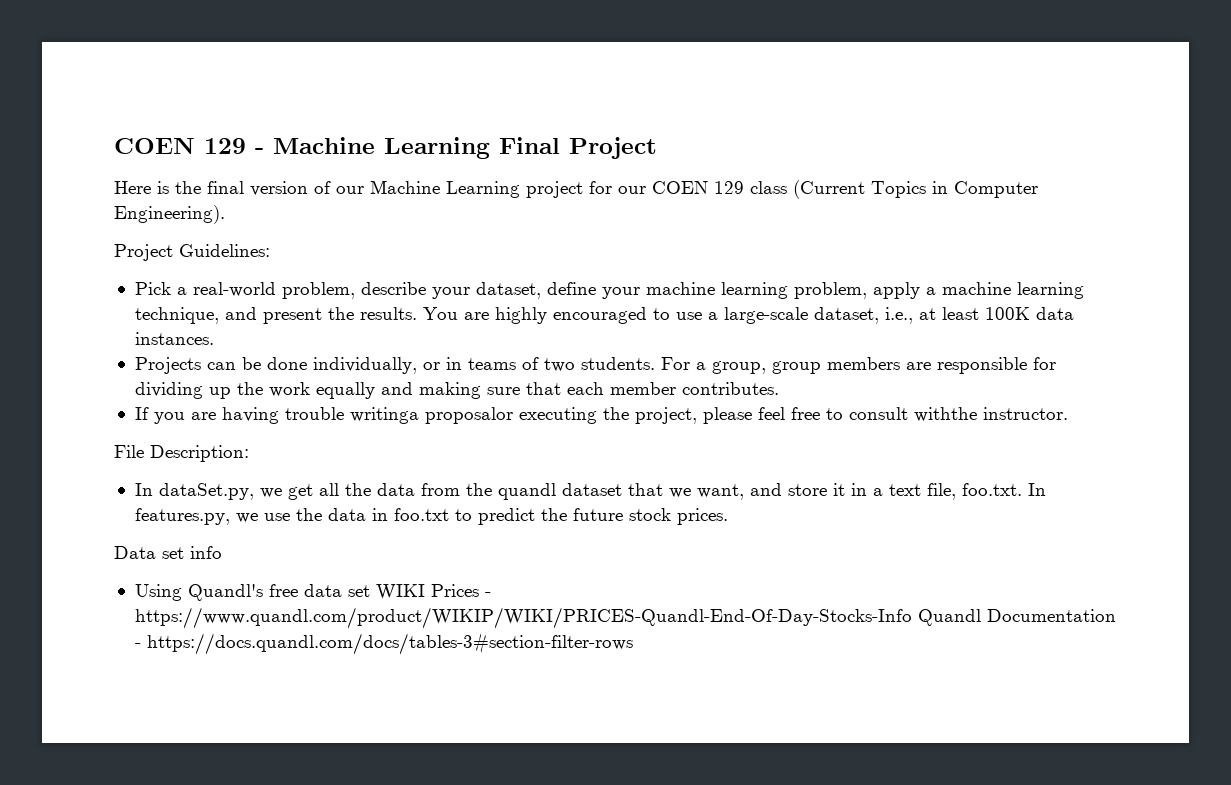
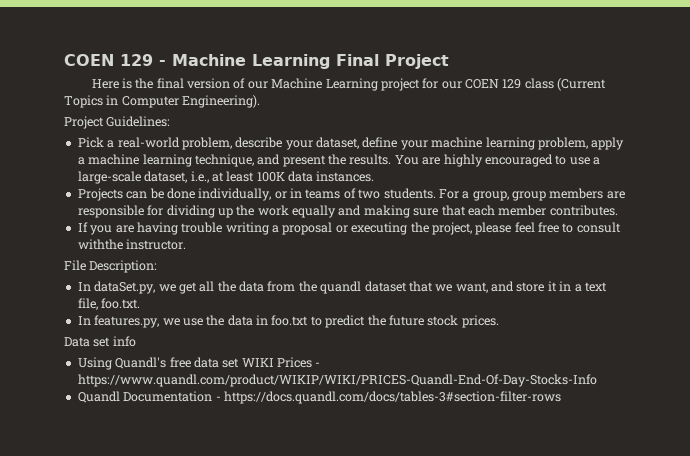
- If you are having trouble writinga proposalor executing the project, please feel free to consult withthe instructor.
+ If you are having trouble writing a proposal or executing the project, please feel free to consult withthe instructor.
- In dataSet.py, we get all the data from the quandl dataset that we want, and store it in a text file, foo.txt. In features.py, we use the data in foo.txt to predict the future stock prices.
+ In dataSet.py, we get all the data from the quandl dataset that we want, and store it in a text file, foo.txt.
+ In features.py, we use the data in foo.txt to predict the future stock prices.
- Using Quandl's free data set WIKI Prices - https://www.quandl.com/product/WIKIP/WIKI/PRICES-Quandl-End-Of-Day-Stocks-Info Quandl Documentation - https://docs.quandl.com/docs/tables-3#section-filter-rows
+ Using Quandl's free data set WIKI Prices - https://www.quandl.com/product/WIKIP/WIKI/PRICES-Quandl-End-Of-Day-Stocks-Info
+ Quandl Documentation - https://docs.quandl.com/docs/tables-3#section-filter-rows

